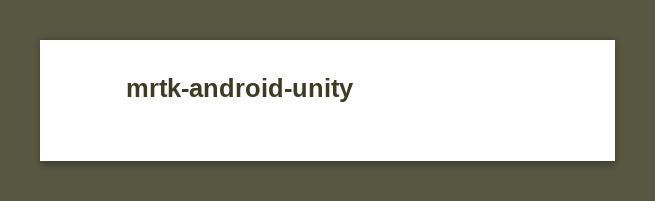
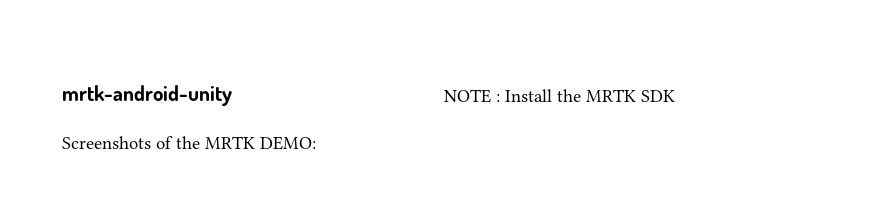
+ Screenshots of the MRTK DEMO:
+ NOTE : Install the MRTK SDK

